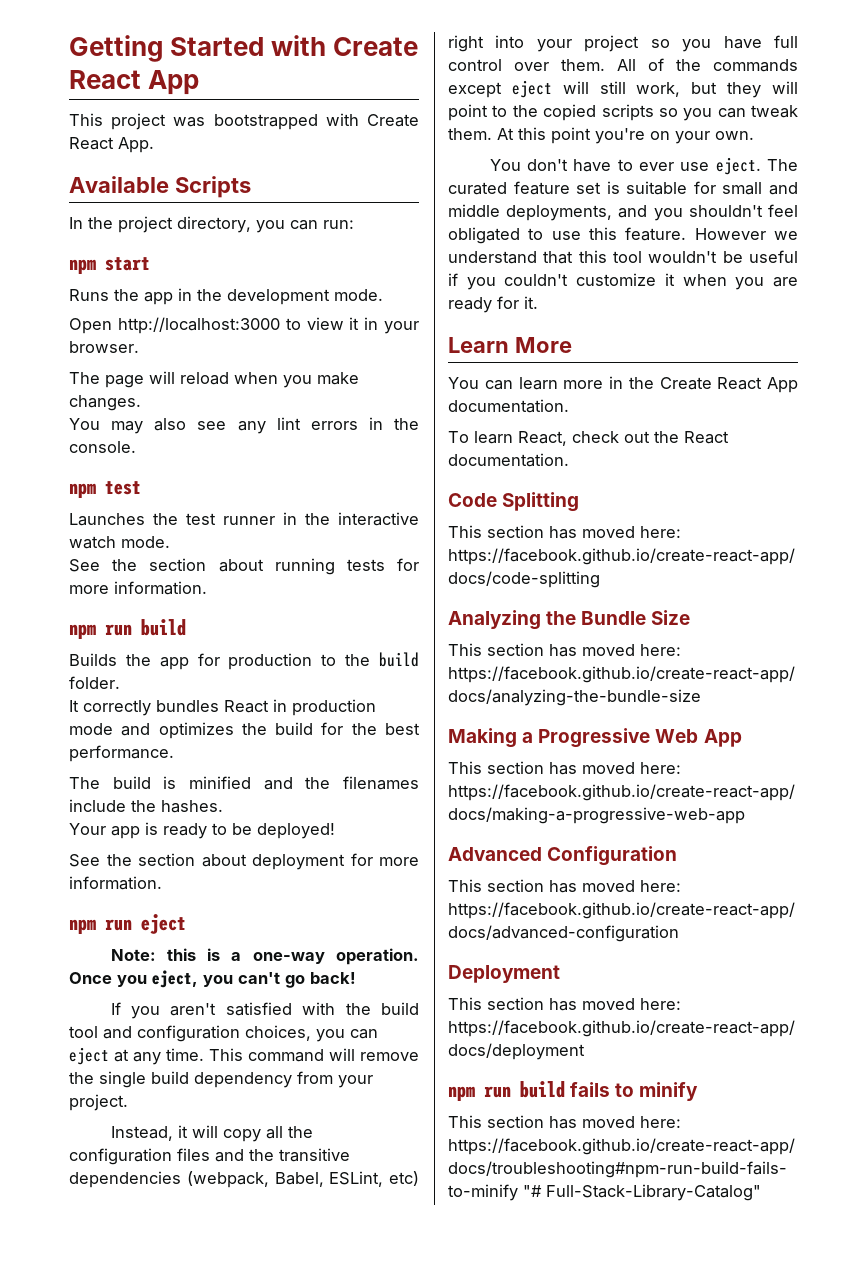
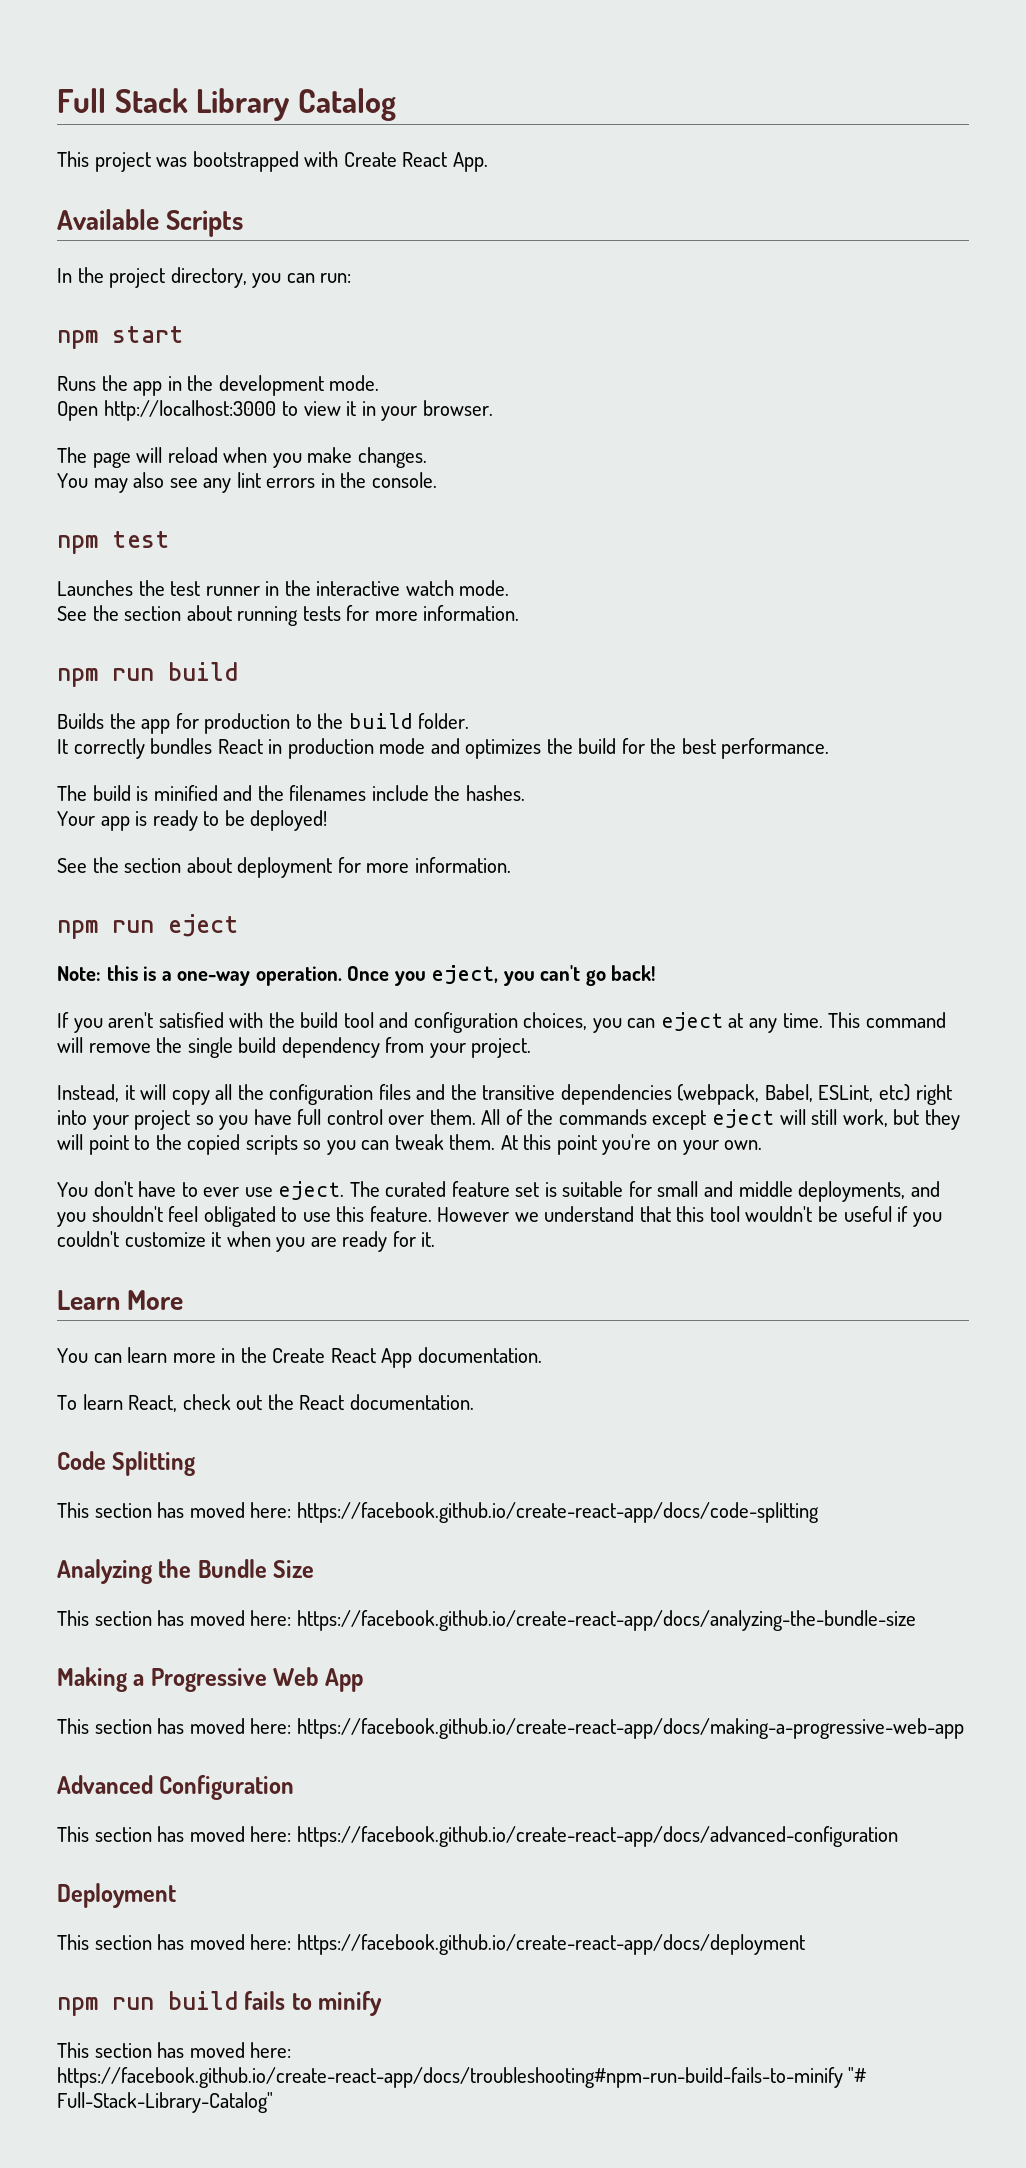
- Getting Started with Create React App
+ Full Stack Library Catalog

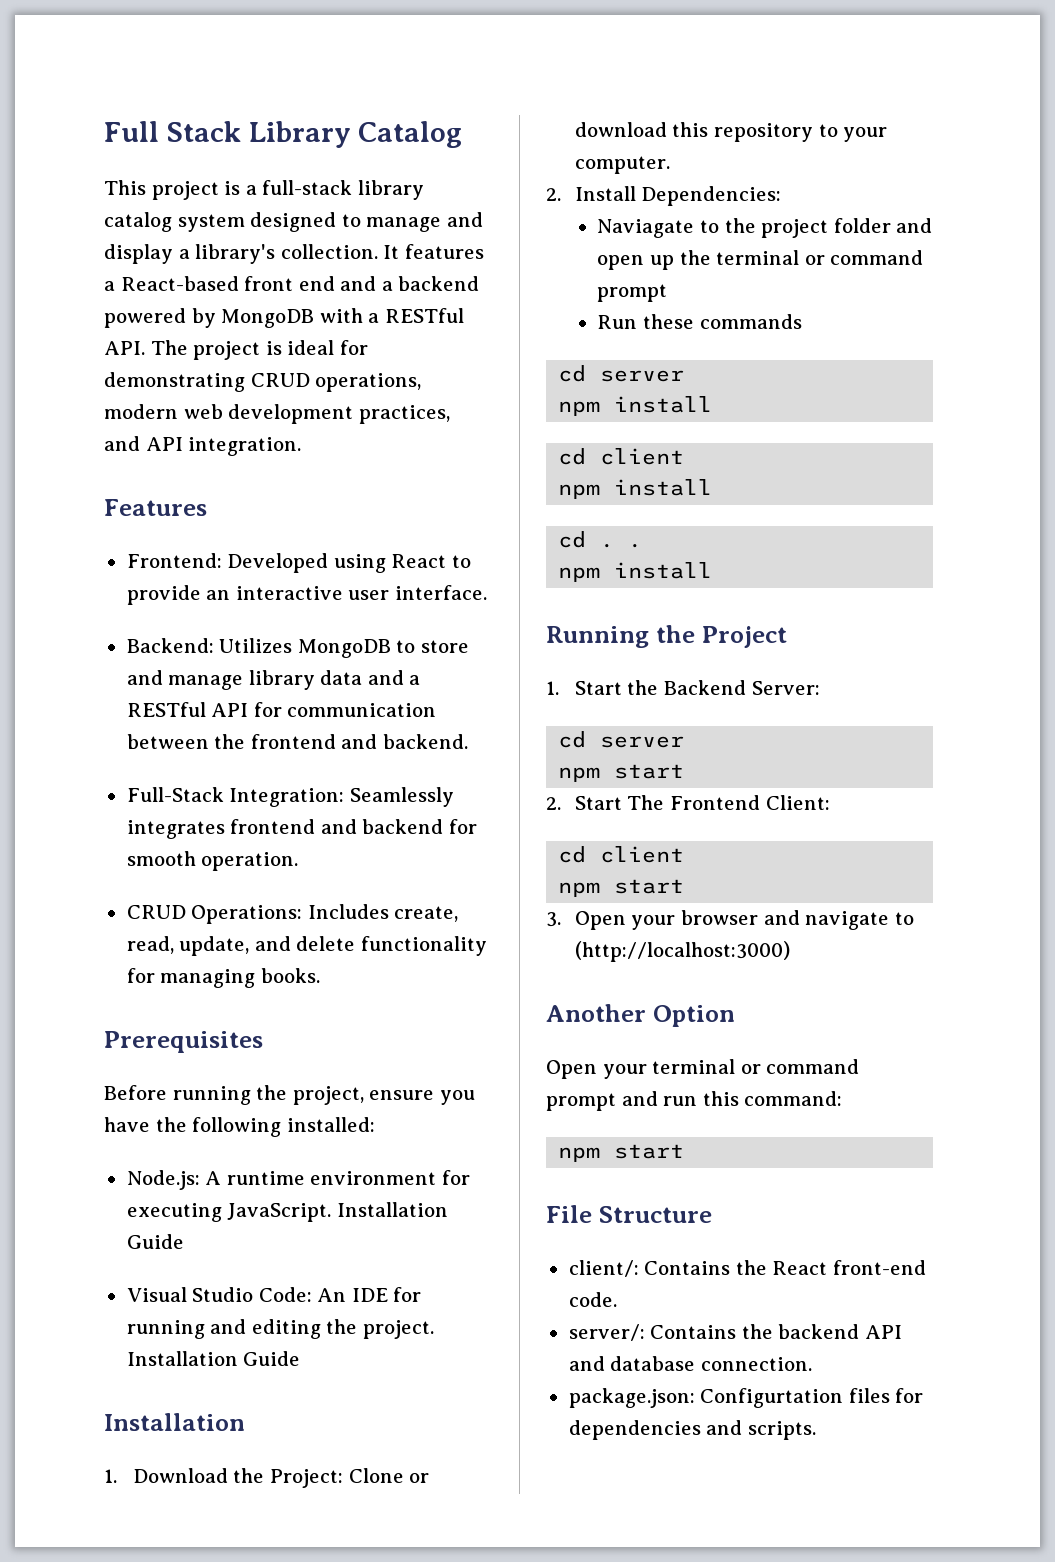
- This project was bootstrapped with Create React App.
- Available Scripts
- In the project directory, you can run:
+ This project is a full-stack library catalog system designed to manage and display a library's collection. It features a React-based front end and a backend powered by MongoDB with a RESTful API. The project is ideal for demonstrating CRUD operations, modern web development practices, and API integration.
+ Features
+ Frontend: Developed using React to provide an interactive user interface.
+ Backend: Utilizes MongoDB to store and manage library data and a RESTful API for communication between the frontend and backend.
+ Full-Stack Integration: Seamlessly integrates frontend and backend for smooth operation.
+ CRUD Operations: Includes create, read, update, and delete functionality for managing books.
+ Prerequisites
+ Before running the project, ensure you have the following installed:
+ Node.js: A runtime environment for executing JavaScript. Installation Guide
+ Visual Studio Code: An IDE for running and editing the project. Installation Guide
+ Installation
+ 1. Download the Project: Clone or download this repository to your computer.
+ 2. Install Dependencies:
+ Naviagate to the project folder and open up the terminal or command prompt
+ Run these commands
+ cd server
+ npm install
+ cd client
+ npm install
+ cd . .
+ npm install
+ Running the Project
+ 1. Start the Backend Server:
+ cd server
  npm start
- Runs the app in the development mode.
- Open http://localhost:3000 to view it in your browser.
- The page will reload when you make changes.
- You may also see any lint errors in the console.
- npm test
- Launches the test runner in the interactive watch mode.
- See the section about running tests for more information.
- npm run build
- Builds the app for production to the build folder.
- It correctly bundles React in production mode and optimizes the build for the best performance.
- The build is minified and the filenames include the hashes.
- Your app is ready to be deployed!
- See the section about deployment for more information.
- npm run eject
- Note: this is a one-way operation. Once you eject, you can't go back!
- If you aren't satisfied with the build tool and configuration choices, you can eject at any time. This command will remove the single build dependency from your project.
- Instead, it will copy all the configuration files and the transitive dependencies (webpack, Babel, ESLint, etc) right into your project so you have full control over them. All of the commands except eject will still work, but they will point to the copied scripts so you can tweak them. At this point you're on your own.
- You don't have to ever use eject. The curated feature set is suitable for small and middle deployments, and you shouldn't feel obligated to use this feature. However we understand that this tool wouldn't be useful if you couldn't customize it when you are ready for it.
- Learn More
- You can learn more in the Create React App documentation.
- To learn React, check out the React documentation.
- Code Splitting
- This section has moved here: https://facebook.github.io/create-react-app/docs/code-splitting
- Analyzing the Bundle Size
- This section has moved here: https://facebook.github.io/create-react-app/docs/analyzing-the-bundle-size
- Making a Progressive Web App
- This section has moved here: https://facebook.github.io/create-react-app/docs/making-a-progressive-web-app
- Advanced Configuration
- This section has moved here: https://facebook.github.io/create-react-app/docs/advanced-configuration
- Deployment
- This section has moved here: https://facebook.github.io/create-react-app/docs/deployment
- npm run build fails to minify
- This section has moved here: https://facebook.github.io/create-react-app/docs/troubleshooting#npm-run-build-fails-to-minify "# Full-Stack-Library-Catalog"
+ 2. Start The Frontend Client:
+ cd client
+ npm start
+ 3. Open your browser and navigate to (http://localhost:3000)
+ Another Option
+ Open your terminal or command prompt and run this command:
+ npm start
+ File Structure
+ client/: Contains the React front-end code.
+ server/: Contains the backend API and database connection.
+ package.json: Configurtation files for dependencies and scripts.

